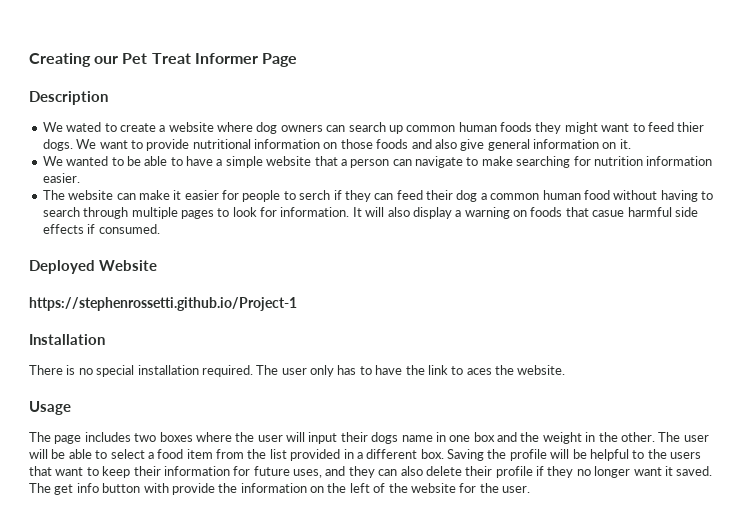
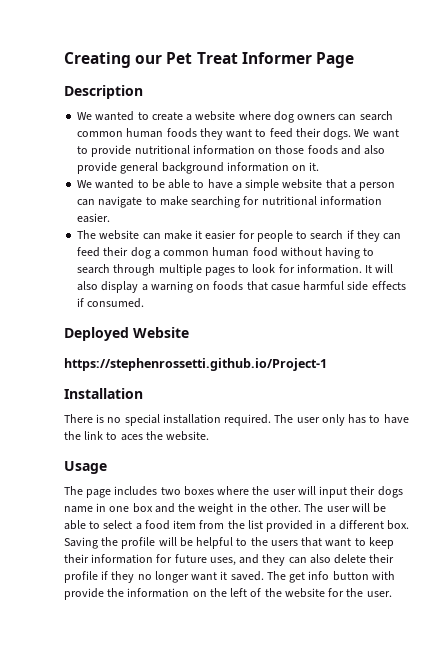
- We wated to create a website where dog owners can search up common human foods they might want to feed thier dogs.
+ We wanted to create a website where dog owners can search common human foods they want to feed their dogs.
- We want to provide nutritional information on those foods and also give general information on it.
+ We want to provide nutritional information on those foods and also provide general background information on it.
- We wanted to be able to have a simple website that a person can navigate to make searching for nutrition information easier.
+ We wanted to be able to have a simple website that a person can navigate to make searching for nutritional information easier.
- The website can make it easier for people to serch if they can feed their dog a common human food without having to search through multiple pages to look for information.
+ The website can make it easier for people to search if they can feed their dog a common human food without having to search through multiple pages to look for information.

